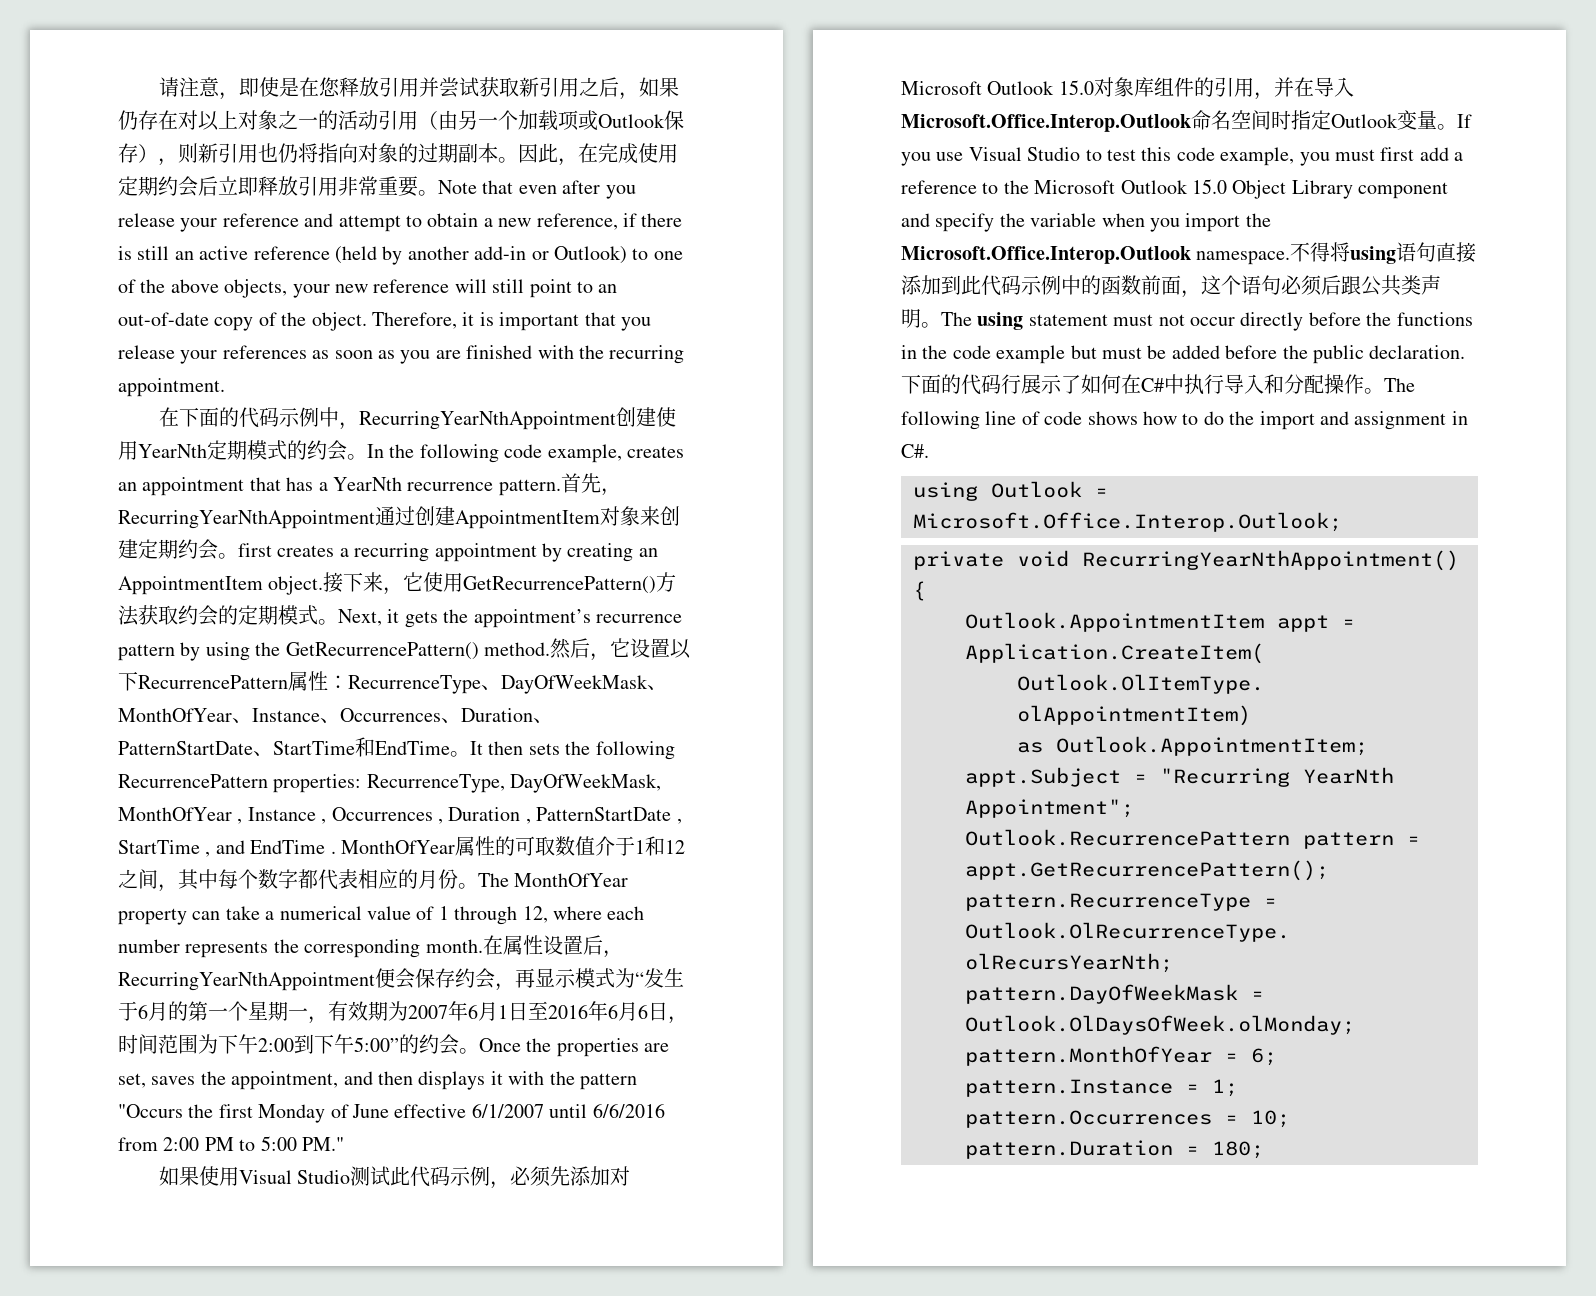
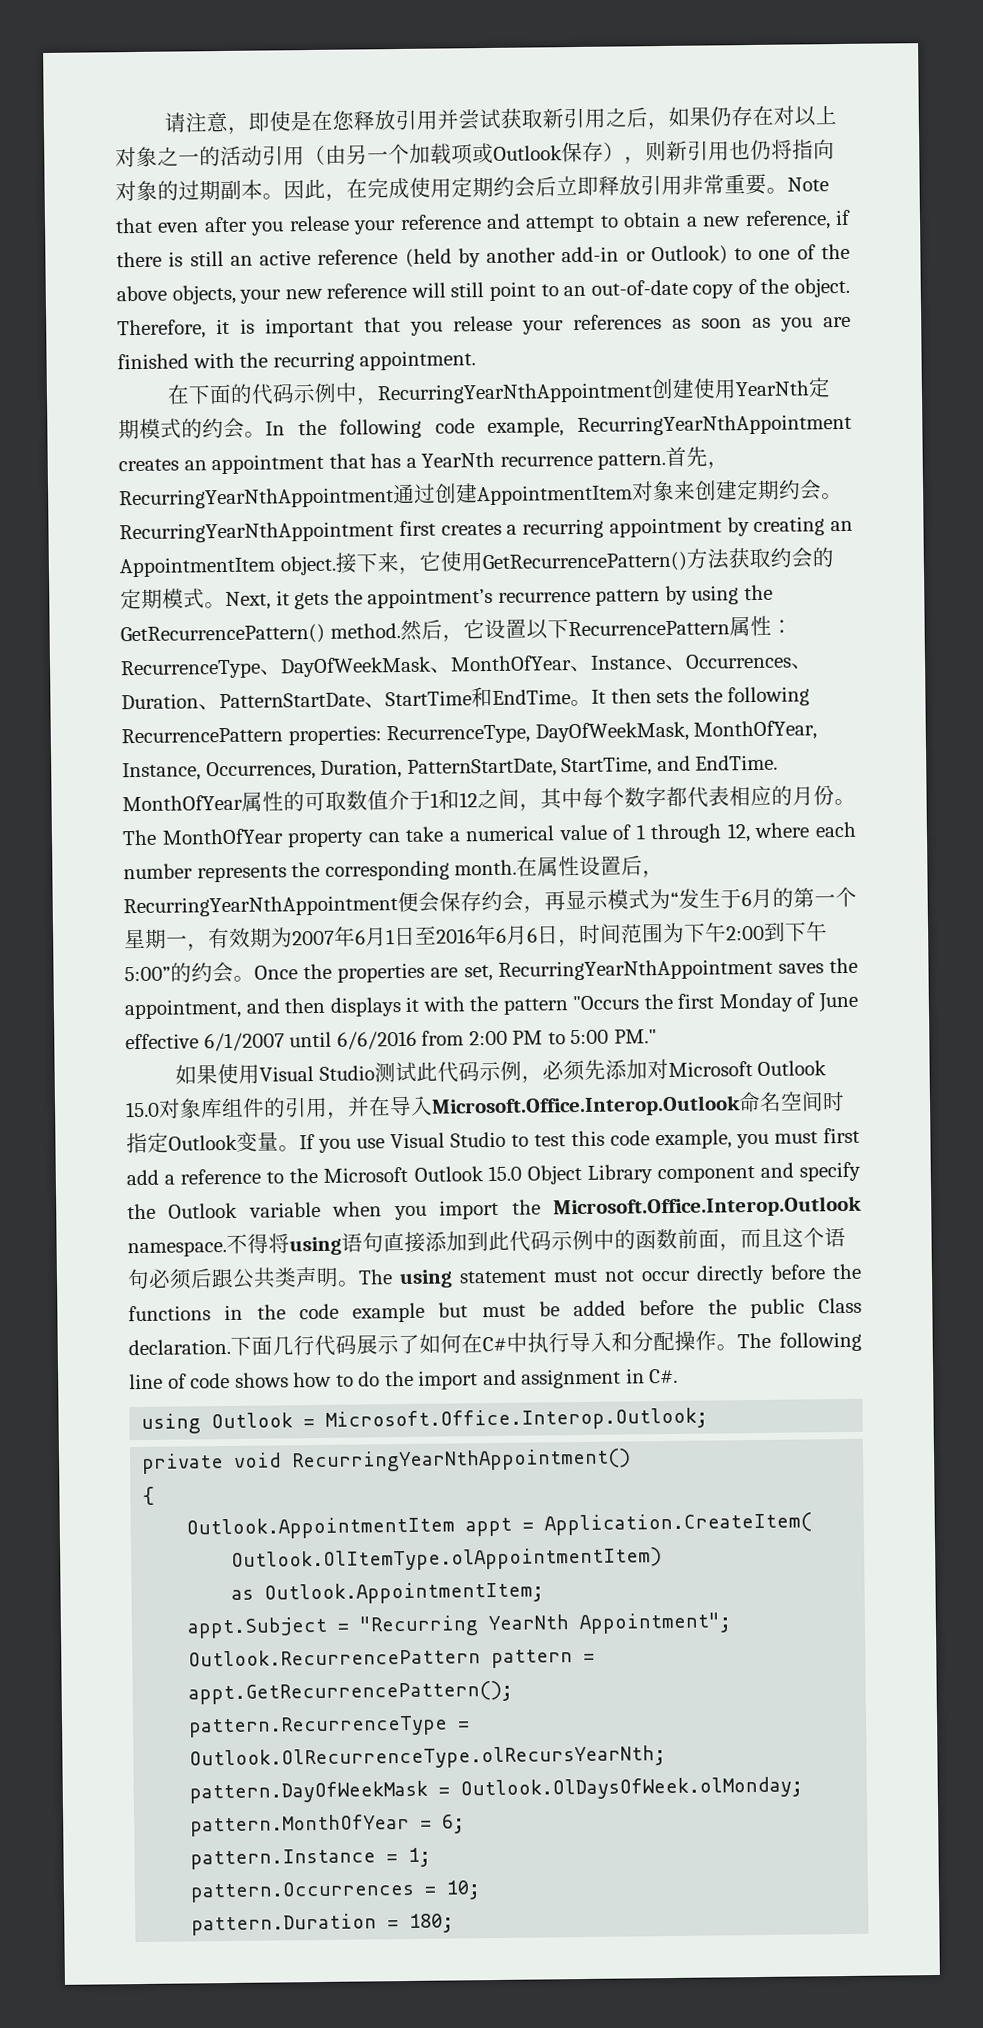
- In the following code example, creates an appointment that has a YearNth recurrence pattern.
+ In the following code example, RecurringYearNthAppointment creates an appointment that has a YearNth recurrence pattern.
- 首先，RecurringYearNthAppointment通过创建AppointmentItem对象来创建定期约会。first creates a recurring appointment by creating an AppointmentItem object.
+ 首先，RecurringYearNthAppointment通过创建AppointmentItem对象来创建定期约会。RecurringYearNthAppointment first creates a recurring appointment by creating an AppointmentItem object.
- It then sets the following RecurrencePattern properties: RecurrenceType, DayOfWeekMask, MonthOfYear , Instance , Occurrences , Duration , PatternStartDate , StartTime , and EndTime .
+ It then sets the following RecurrencePattern properties: RecurrenceType, DayOfWeekMask, MonthOfYear, Instance, Occurrences, Duration, PatternStartDate, StartTime, and EndTime.
- Once the properties are set, saves the appointment, and then displays it with the pattern "Occurs the first Monday of June effective 6/1/2007 until 6/6/2016 from 2:00 PM to 5:00 PM."
+ Once the properties are set, RecurringYearNthAppointment saves the appointment, and then displays it with the pattern "Occurs the first Monday of June effective 6/1/2007 until 6/6/2016 from 2:00 PM to 5:00 PM."
- If you use Visual Studio to test this code example, you must first add a reference to the Microsoft Outlook 15.0 Object Library component and specify the variable when you import the Microsoft.Office.Interop.Outlook namespace.
+ If you use Visual Studio to test this code example, you must first add a reference to the Microsoft Outlook 15.0 Object Library component and specify the Outlook variable when you import the Microsoft.Office.Interop.Outlook namespace.
- 不得将using语句直接添加到此代码示例中的函数前面，这个语句必须后跟公共类声明。
+ 不得将using语句直接添加到此代码示例中的函数前面，而且这个语句必须后跟公共类声明。
- The using statement must not occur directly before the functions in the code example but must be added before the public declaration.
+ The using statement must not occur directly before the functions in the code example but must be added before the public Class declaration.
- 下面的代码行展示了如何在C#中执行导入和分配操作。
+ 下面几行代码展示了如何在C#中执行导入和分配操作。

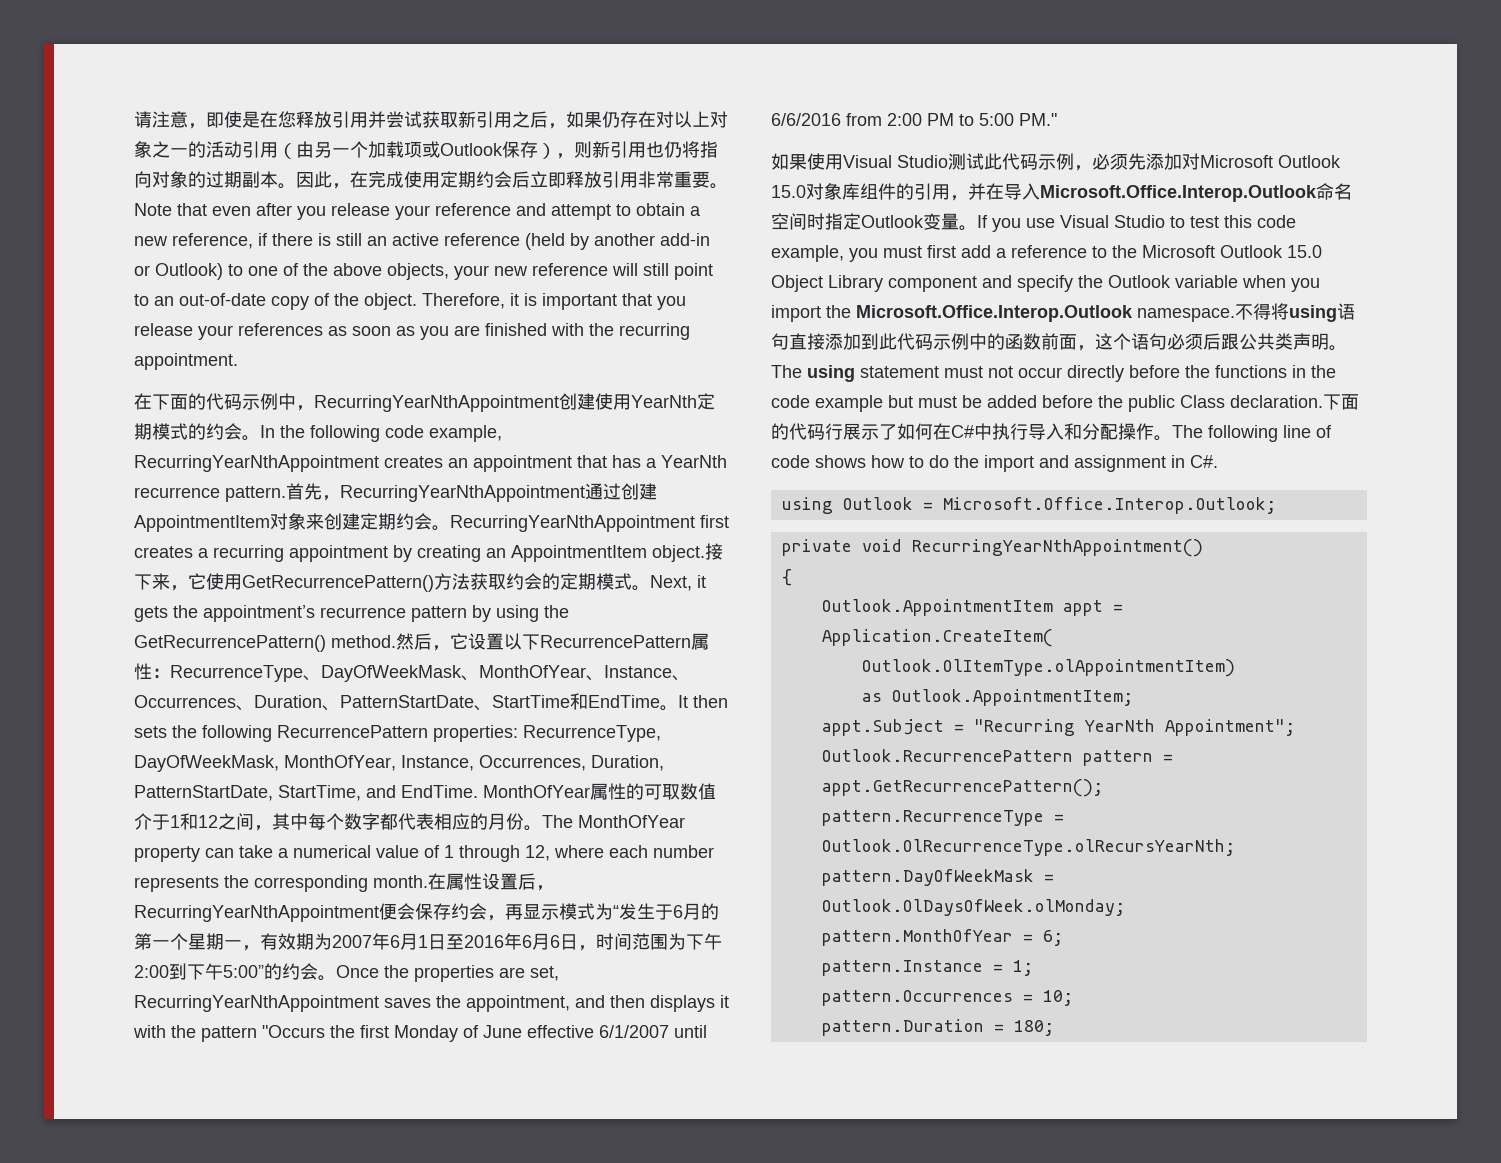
- 不得将using语句直接添加到此代码示例中的函数前面，而且这个语句必须后跟公共类声明。
+ 不得将using语句直接添加到此代码示例中的函数前面，这个语句必须后跟公共类声明。
- 下面几行代码展示了如何在C#中执行导入和分配操作。
+ 下面的代码行展示了如何在C#中执行导入和分配操作。

